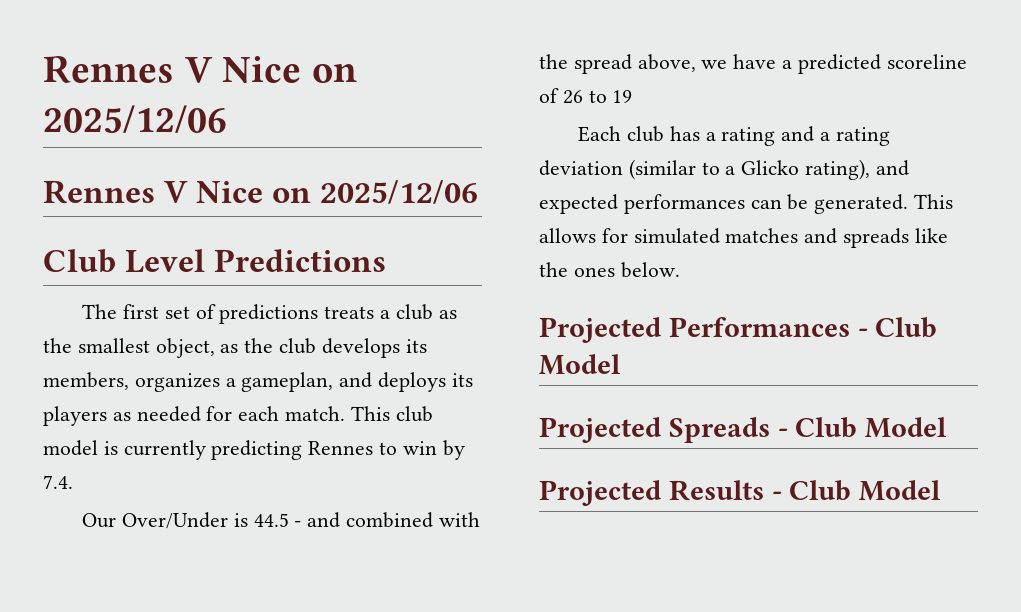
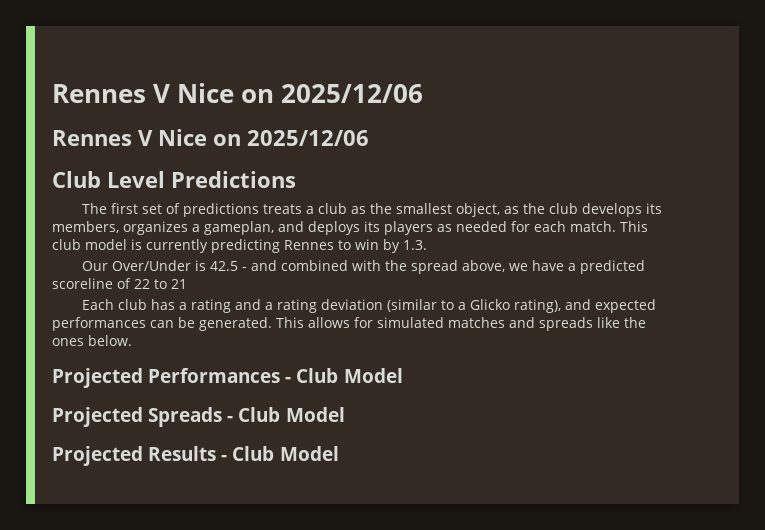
- This club model is currently predicting Rennes to win by 7.4.
+ This club model is currently predicting Rennes to win by 1.3.
- Our Over/Under is 44.5 - and combined with the spread above, we have a predicted scoreline of 26 to 19
+ Our Over/Under is 42.5 - and combined with the spread above, we have a predicted scoreline of 22 to 21

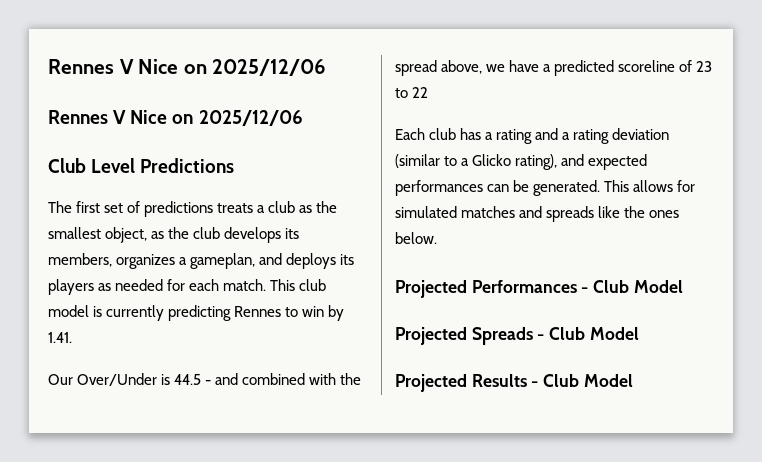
- This club model is currently predicting Rennes to win by 1.3.
+ This club model is currently predicting Rennes to win by 1.41.
- Our Over/Under is 42.5 - and combined with the spread above, we have a predicted scoreline of 22 to 21
+ Our Over/Under is 44.5 - and combined with the spread above, we have a predicted scoreline of 23 to 22

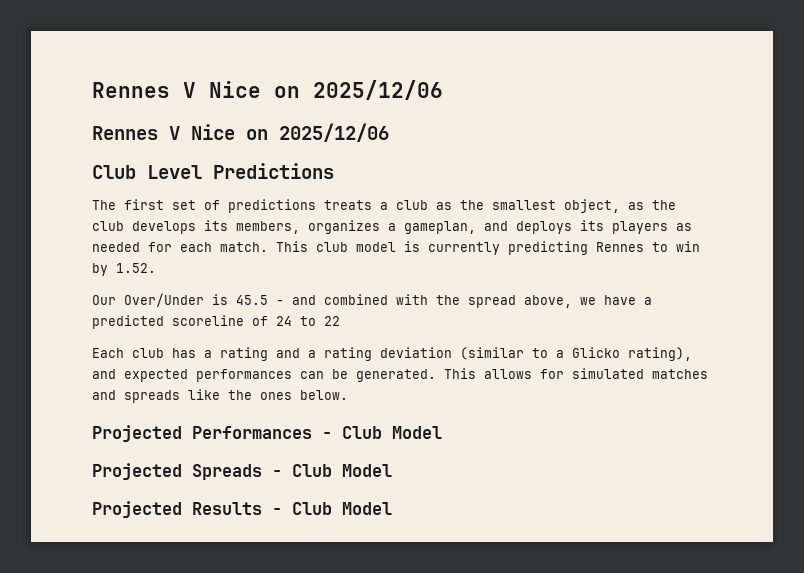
- This club model is currently predicting Rennes to win by 1.41.
+ This club model is currently predicting Rennes to win by 1.52.
- Our Over/Under is 44.5 - and combined with the spread above, we have a predicted scoreline of 23 to 22
+ Our Over/Under is 45.5 - and combined with the spread above, we have a predicted scoreline of 24 to 22

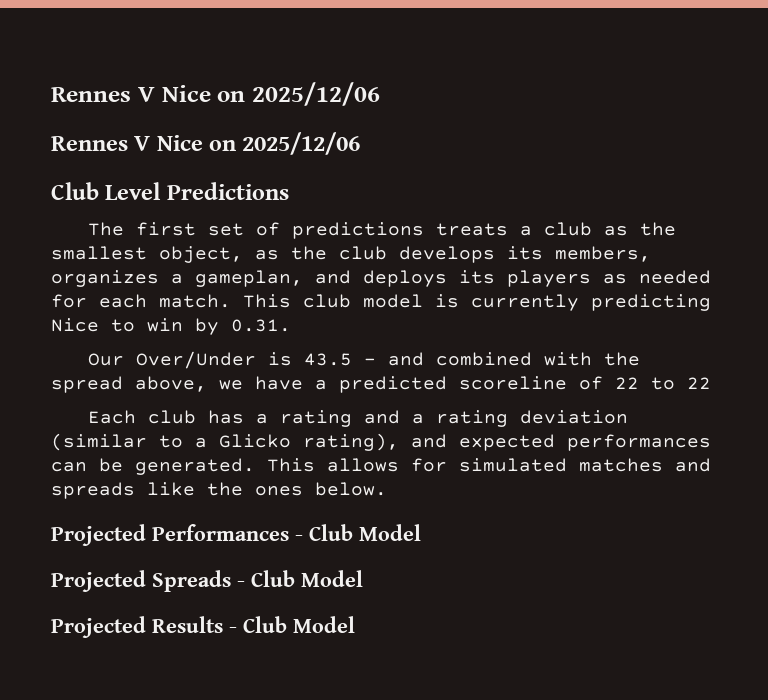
- This club model is currently predicting Rennes to win by 1.52.
+ This club model is currently predicting Nice to win by 0.31.
- Our Over/Under is 45.5 - and combined with the spread above, we have a predicted scoreline of 24 to 22
+ Our Over/Under is 43.5 - and combined with the spread above, we have a predicted scoreline of 22 to 22

